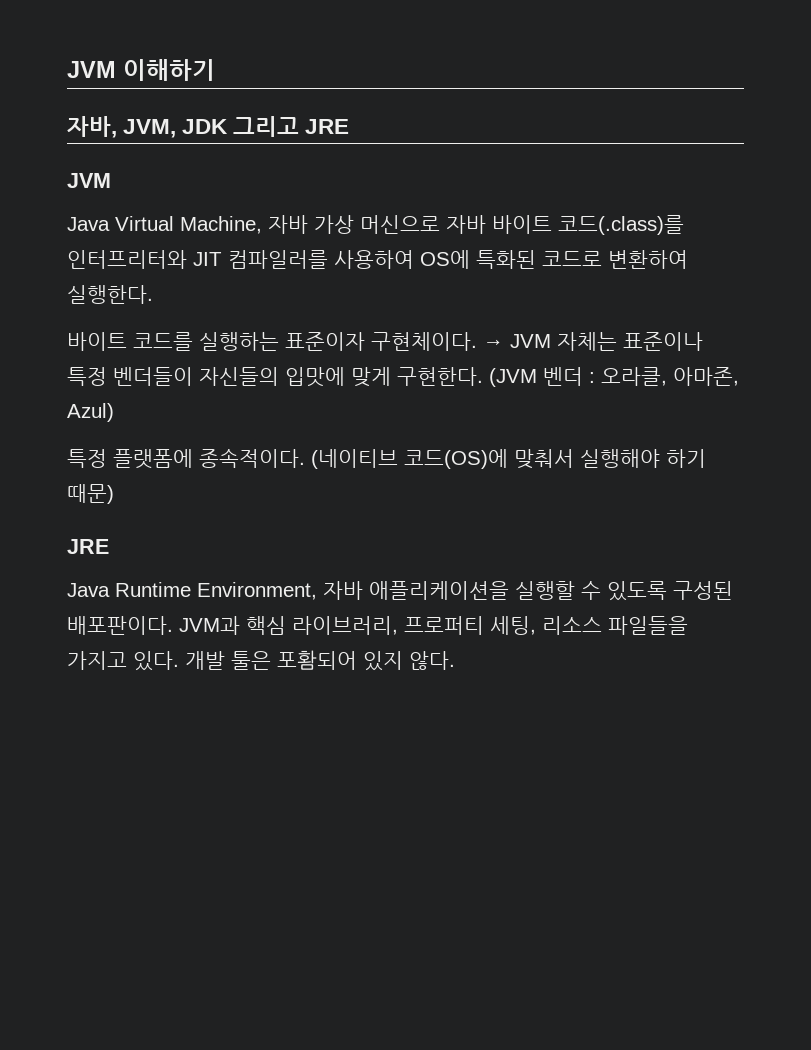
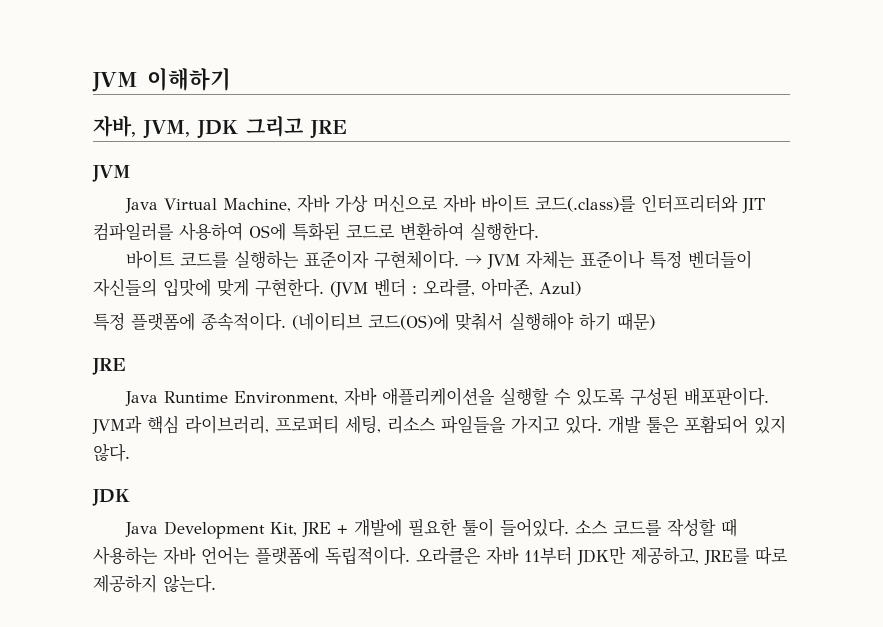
  개발 툴은 포홤되어 있지 않다.
+ JDK
+ Java Development Kit, JRE + 개발에 필요한 툴이 들어있다. 소스 코드를 작성할 때 사용하는 자바 언어는 플랫폼에 독립적이다. 오라클은 자바 11부터 JDK만 제공하고, JRE를 따로 제공하지 않는다.

